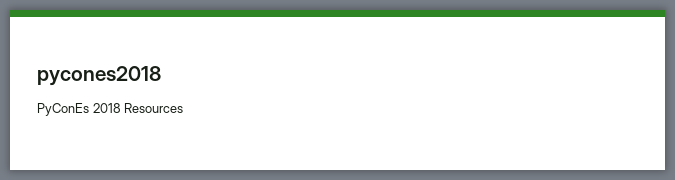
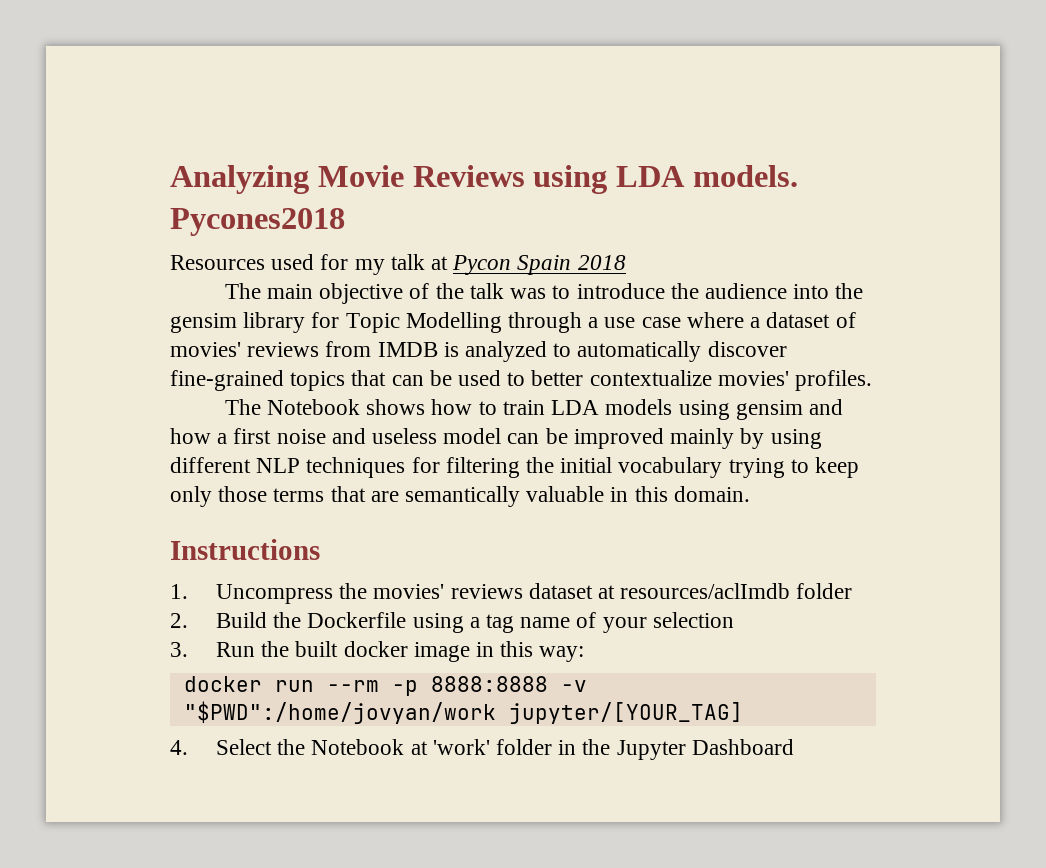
- pycones2018
- PyConEs 2018 Resources
+ Analyzing Movie Reviews using LDA models. Pycones2018
+ Resources used for my talk at Pycon Spain 2018
+ The main objective of the talk was to introduce the audience into the gensim library for Topic Modelling through a use case where a dataset of movies' reviews from IMDB is analyzed to automatically discover fine-grained topics that can be used to better contextualize movies' profiles.
+ The Notebook shows how to train LDA models using gensim and how a first noise and useless model can be improved mainly by using different NLP techniques for filtering the initial vocabulary trying to keep only those terms that are semantically valuable in this domain.
+ Instructions
+ 1. Uncompress the movies' reviews dataset at resources/aclImdb folder
+ 2. Build the Dockerfile using a tag name of your selection
+ 3. Run the built docker image in this way:
+ docker run --rm -p 8888:8888 -v "$PWD":/home/jovyan/work jupyter/[YOUR_TAG]
+ 4. Select the Notebook at 'work' folder in the Jupyter Dashboard

